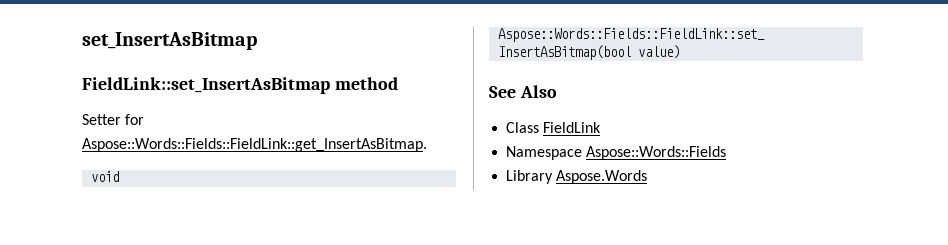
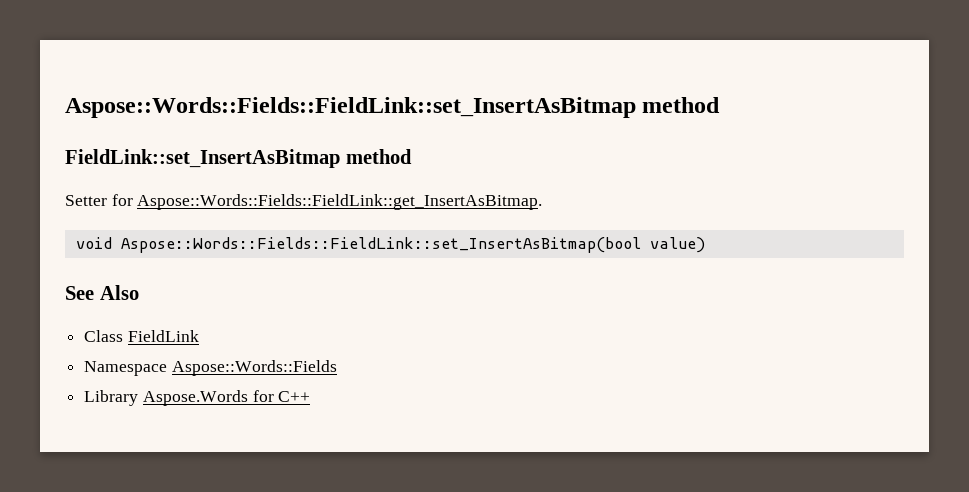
- set_InsertAsBitmap
+ Aspose::Words::Fields::FieldLink::set_InsertAsBitmap method
- Library Aspose.Words
+ Library Aspose.Words for C++

